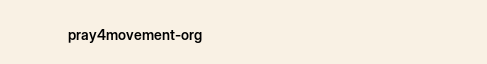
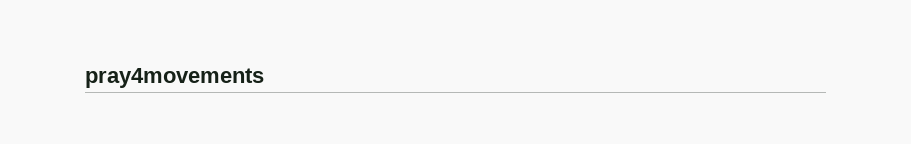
- pray4movement-org
+ pray4movements

